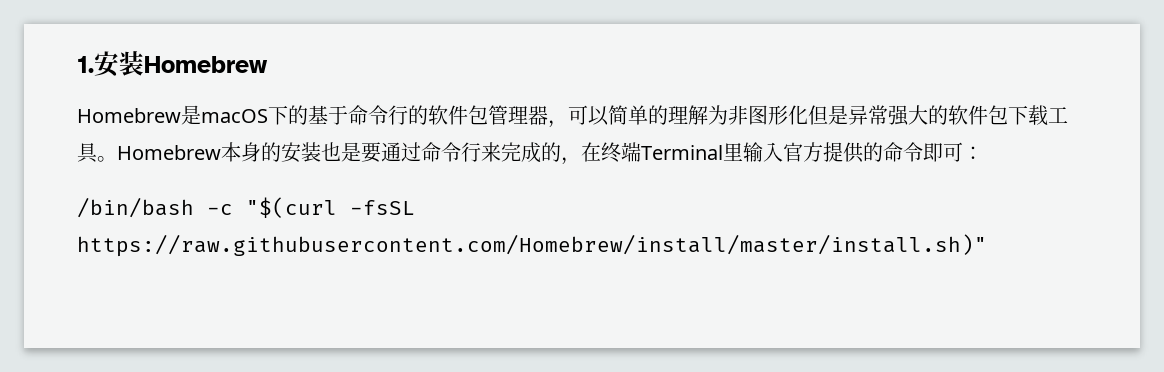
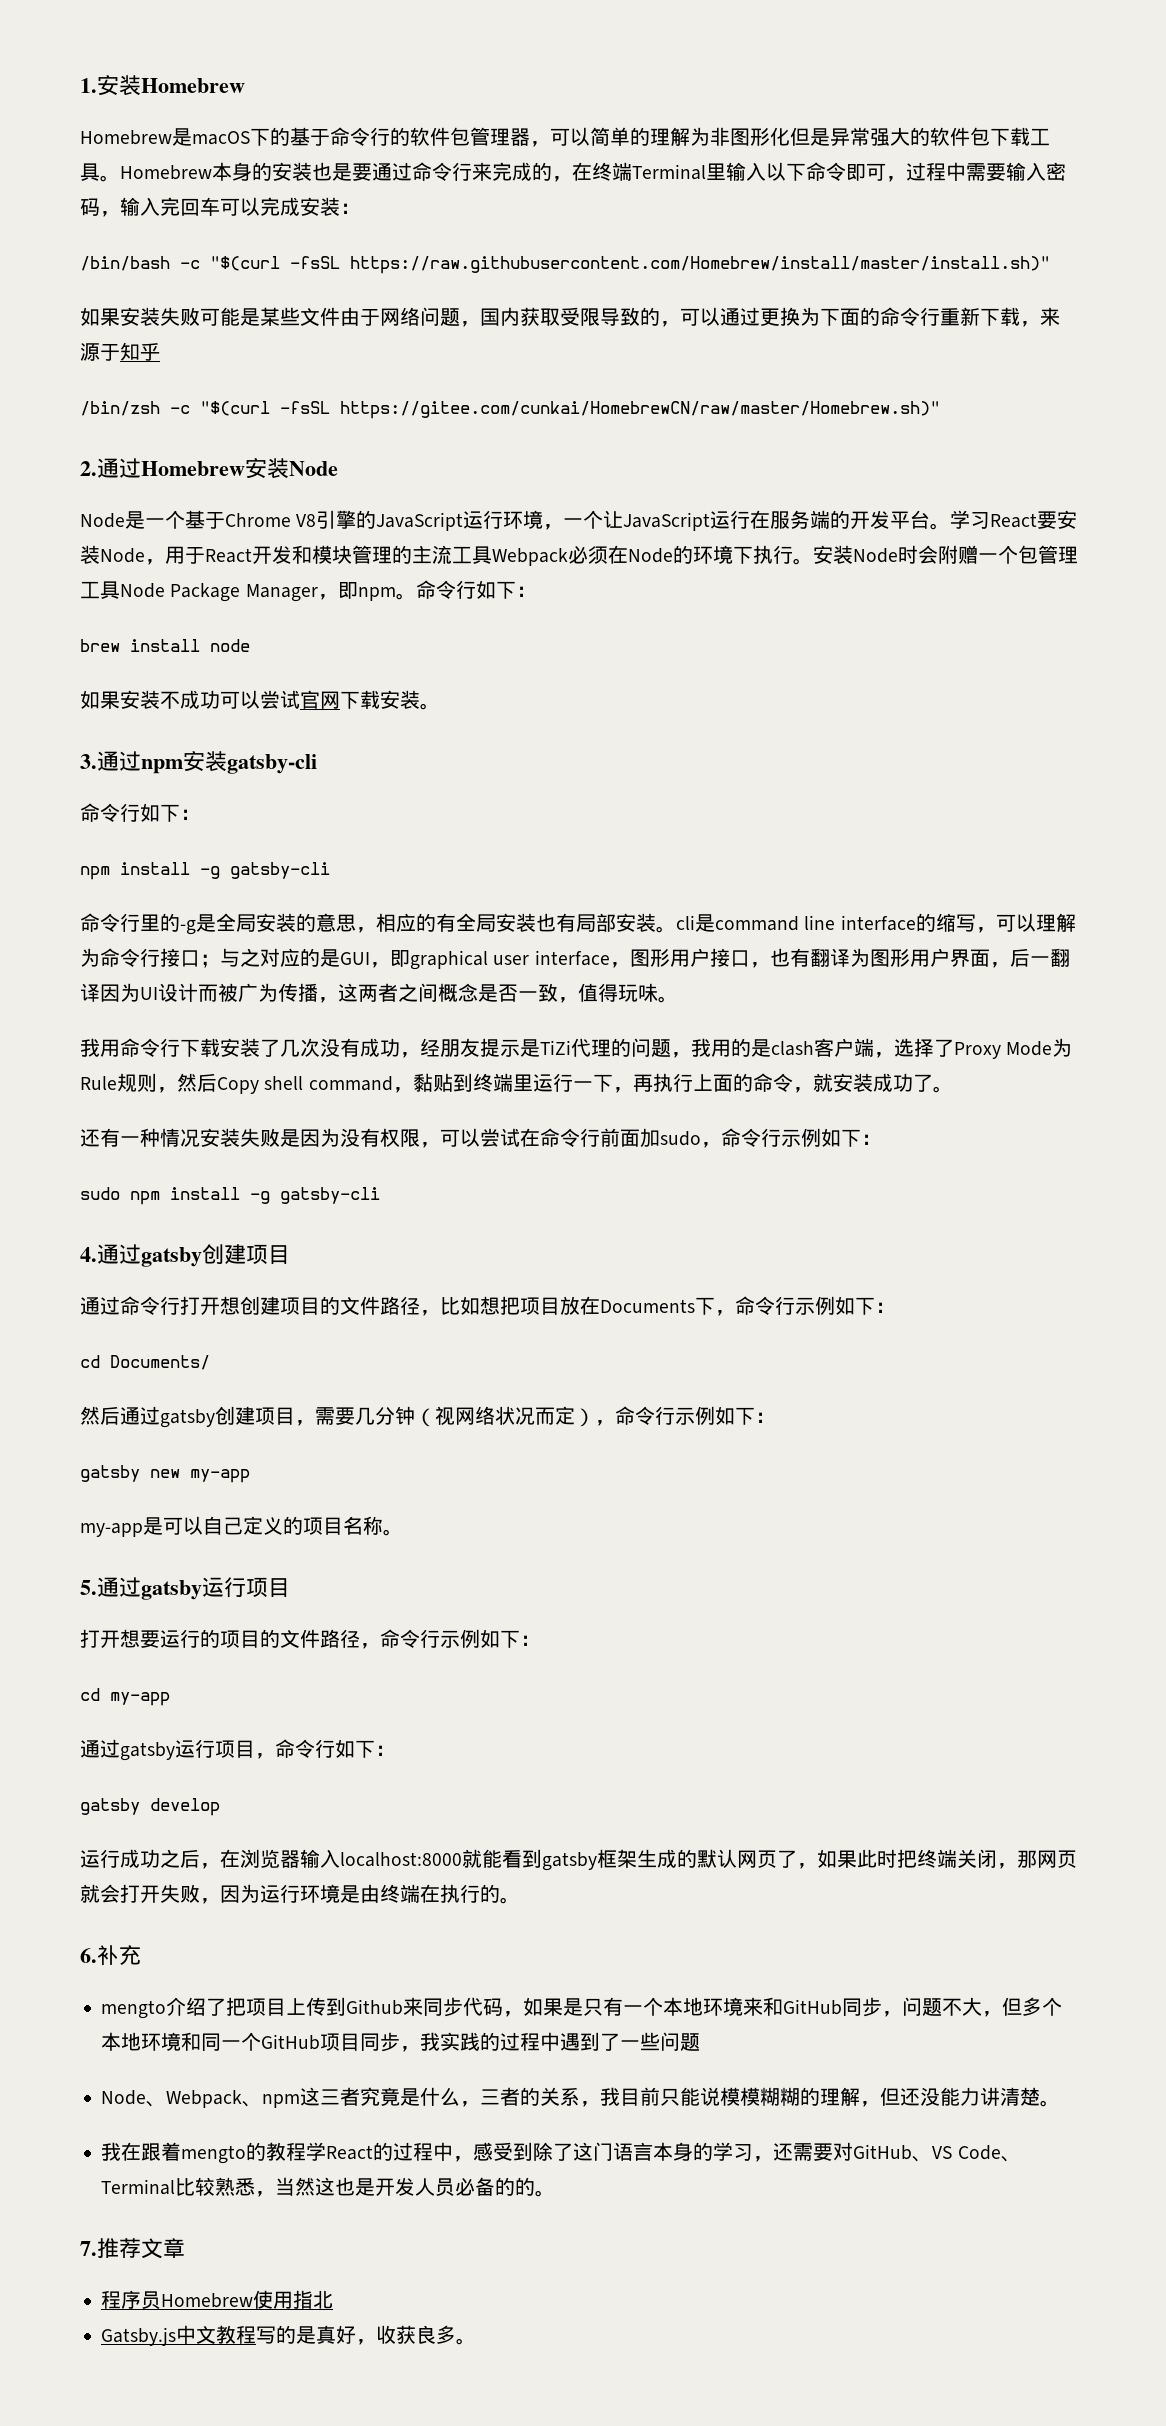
- Homebrew本身的安装也是要通过命令行来完成的，在终端Terminal里输入官方提供的命令即可：
+ Homebrew本身的安装也是要通过命令行来完成的，在终端Terminal里输入以下命令即可，过程中需要输入密码，输入完回车可以完成安装：
+ 如果安装失败可能是某些文件由于网络问题，国内获取受限导致的，可以通过更换为下面的命令行重新下载，来源于知乎
+ /bin/zsh -c "$(curl -fsSL https://gitee.com/cunkai/HomebrewCN/raw/master/Homebrew.sh)"
+ 2.通过Homebrew安装Node
+ Node是一个基于Chrome V8引擎的JavaScript运行环境，一个让JavaScript运行在服务端的开发平台。学习React要安装Node，用于React开发和模块管理的主流工具Webpack必须在Node的环境下执行。安装Node时会附赠一个包管理工具Node Package Manager，即npm。命令行如下：
+ brew install node
+ 如果安装不成功可以尝试官网下载安装。
+ 3.通过npm安装gatsby-cli
+ 命令行如下：
+ npm install -g gatsby-cli
+ 命令行里的-g是全局安装的意思，相应的有全局安装也有局部安装。cli是command line interface的缩写，可以理解为命令行接口；与之对应的是GUI，即graphical user interface，图形用户接口，也有翻译为图形用户界面，后一翻译因为UI设计而被广为传播，这两者之间概念是否一致，值得玩味。
+ 我用命令行下载安装了几次没有成功，经朋友提示是TiZi代理的问题，我用的是clash客户端，选择了Proxy Mode为Rule规则，然后Copy shell command，黏贴到终端里运行一下，再执行上面的命令，就安装成功了。
+ 还有一种情况安装失败是因为没有权限，可以尝试在命令行前面加sudo，命令行示例如下：
+ sudo npm install -g gatsby-cli
+ 4.通过gatsby创建项目
+ 通过命令行打开想创建项目的文件路径，比如想把项目放在Documents下，命令行示例如下：
+ cd Documents/
+ 然后通过gatsby创建项目，需要几分钟（视网络状况而定），命令行示例如下：
+ gatsby new my-app
+ my-app是可以自己定义的项目名称。
+ 5.通过gatsby运行项目
+ 打开想要运行的项目的文件路径，命令行示例如下：
+ cd my-app
+ 通过gatsby运行项目，命令行如下：
+ gatsby develop
+ 运行成功之后，在浏览器输入localhost:8000就能看到gatsby框架生成的默认网页了，如果此时把终端关闭，那网页就会打开失败，因为运行环境是由终端在执行的。
+ 6.补充
+ mengto介绍了把项目上传到Github来同步代码，如果是只有一个本地环境来和GitHub同步，问题不大，但多个本地环境和同一个GitHub项目同步，我实践的过程中遇到了一些问题
+ Node、Webpack、npm这三者究竟是什么，三者的关系，我目前只能说模模糊糊的理解，但还没能力讲清楚。
+ 我在跟着mengto的教程学React的过程中，感受到除了这门语言本身的学习，还需要对GitHub、VS Code、Terminal比较熟悉，当然这也是开发人员必备的的。
+ 7.推荐文章
+ 程序员Homebrew使用指北
+ Gatsby.js中文教程写的是真好，收获良多。

